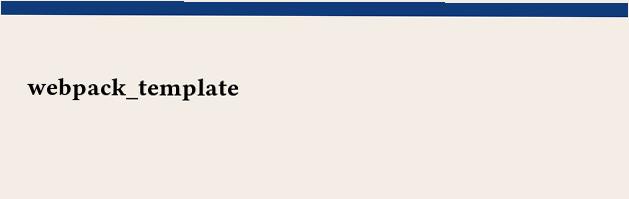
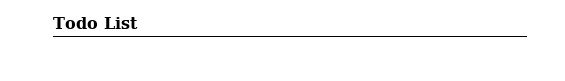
- webpack_template
+ Todo List

